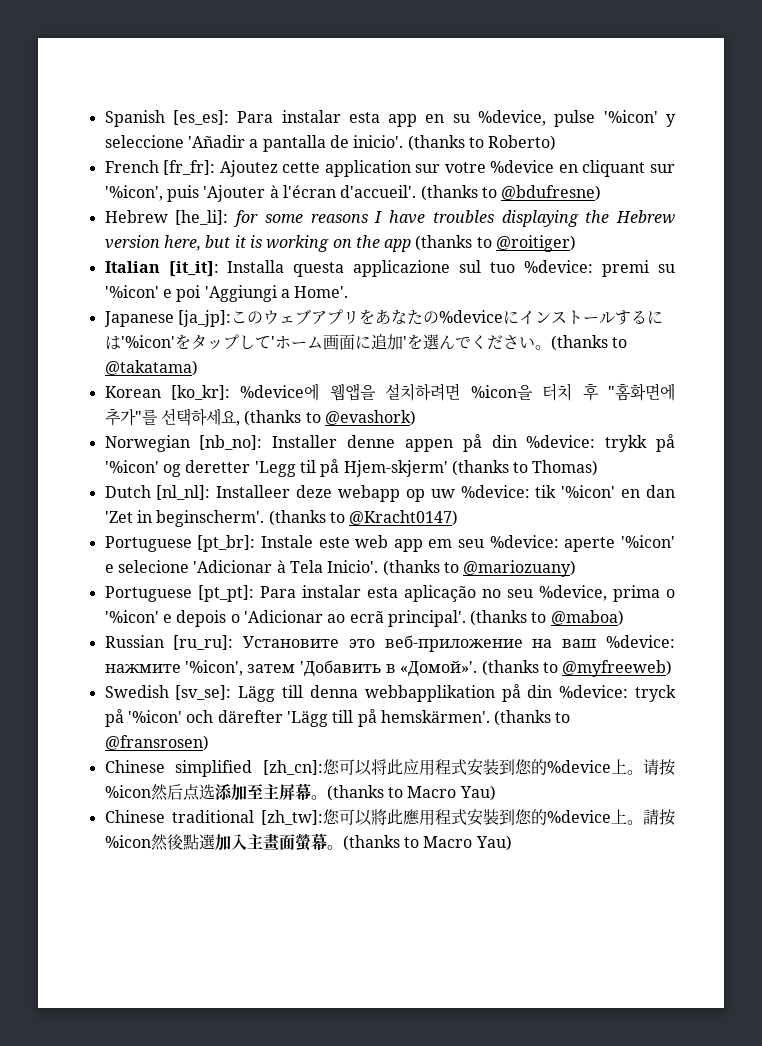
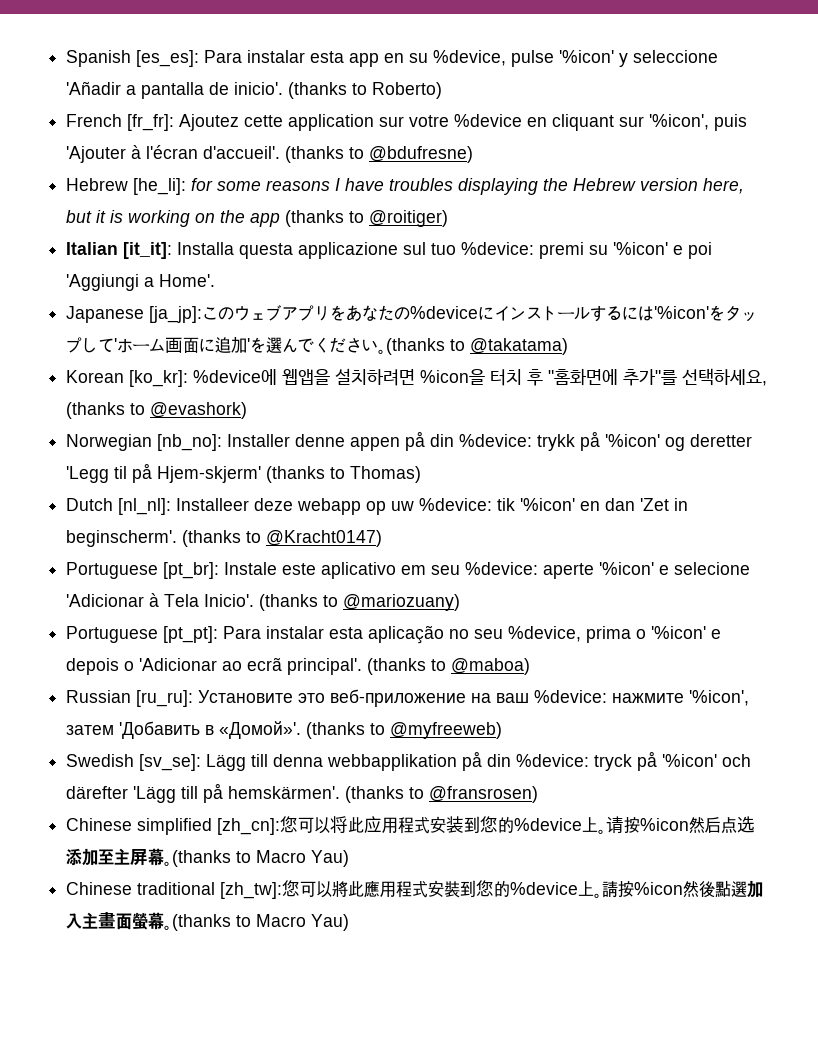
- Portuguese [pt_br]: Instale este web app em seu %device: aperte '%icon' e selecione 'Adicionar à Tela Inicio'.
+ Portuguese [pt_br]: Instale este aplicativo em seu %device: aperte '%icon' e selecione 'Adicionar à Tela Inicio'.

